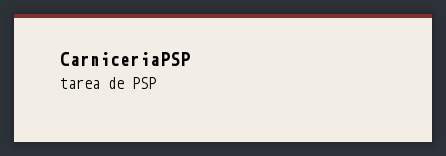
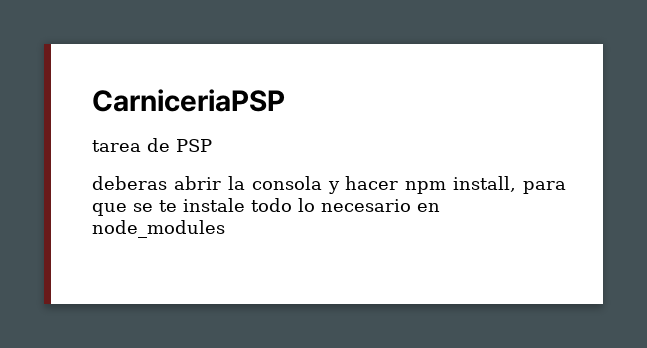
+ deberas abrir la consola y hacer npm install, para que se te instale todo lo necesario en node_modules

